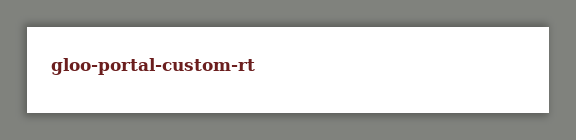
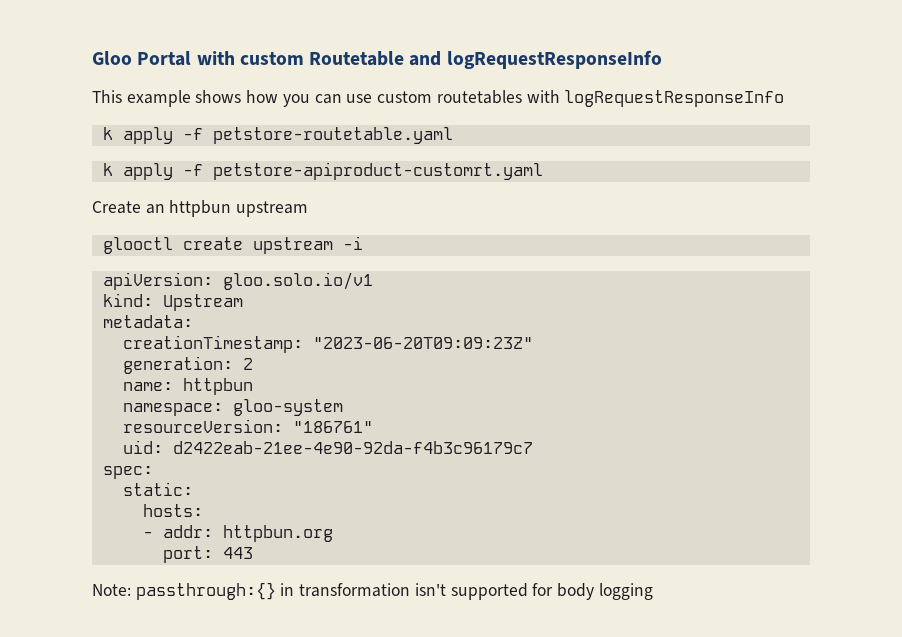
- gloo-portal-custom-rt
+ Gloo Portal with custom Routetable and logRequestResponseInfo
+ This example shows how you can use custom routetables with logRequestResponseInfo
+ k apply -f petstore-routetable.yaml
+ k apply -f petstore-apiproduct-customrt.yaml
+ Create an httpbun upstream
+ glooctl create upstream -i
+ apiVersion: gloo.solo.io/v1
+ kind: Upstream
+ metadata:
+ creationTimestamp: "2023-06-20T09:09:23Z"
+ generation: 2
+ name: httpbun
+ namespace: gloo-system
+ resourceVersion: "186761"
+ uid: d2422eab-21ee-4e90-92da-f4b3c96179c7
+ spec:
+ static:
+ hosts:
+ - addr: httpbun.org
+ port: 443
+ Note: passthrough:{} in transformation isn't supported for body logging

